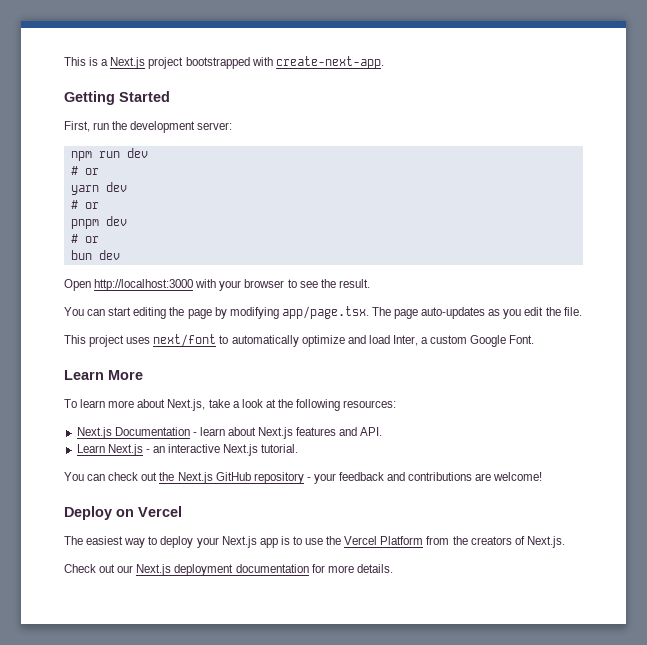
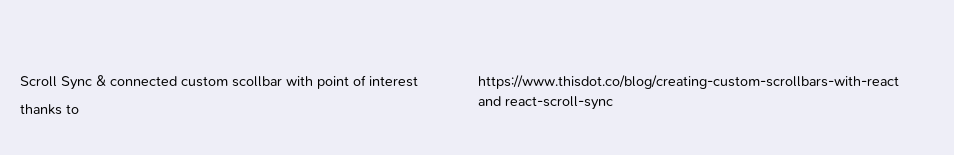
- This is a Next.js project bootstrapped with create-next-app.
- Getting Started
- First, run the development server:
- npm run dev
- # or
- yarn dev
- # or
- pnpm dev
- # or
- bun dev
- Open http://localhost:3000 with your browser to see the result.
- You can start editing the page by modifying app/page.tsx. The page auto-updates as you edit the file.
- This project uses next/font to automatically optimize and load Inter, a custom Google Font.
- Learn More
- To learn more about Next.js, take a look at the following resources:
- Next.js Documentation - learn about Next.js features and API.
- Learn Next.js - an interactive Next.js tutorial.
- You can check out the Next.js GitHub repository - your feedback and contributions are welcome!
- Deploy on Vercel
- The easiest way to deploy your Next.js app is to use the Vercel Platform from the creators of Next.js.
- Check out our Next.js deployment documentation for more details.
+ Scroll Sync & connected custom scollbar with point of interest
+ thanks to https://www.thisdot.co/blog/creating-custom-scrollbars-with-react and react-scroll-sync

